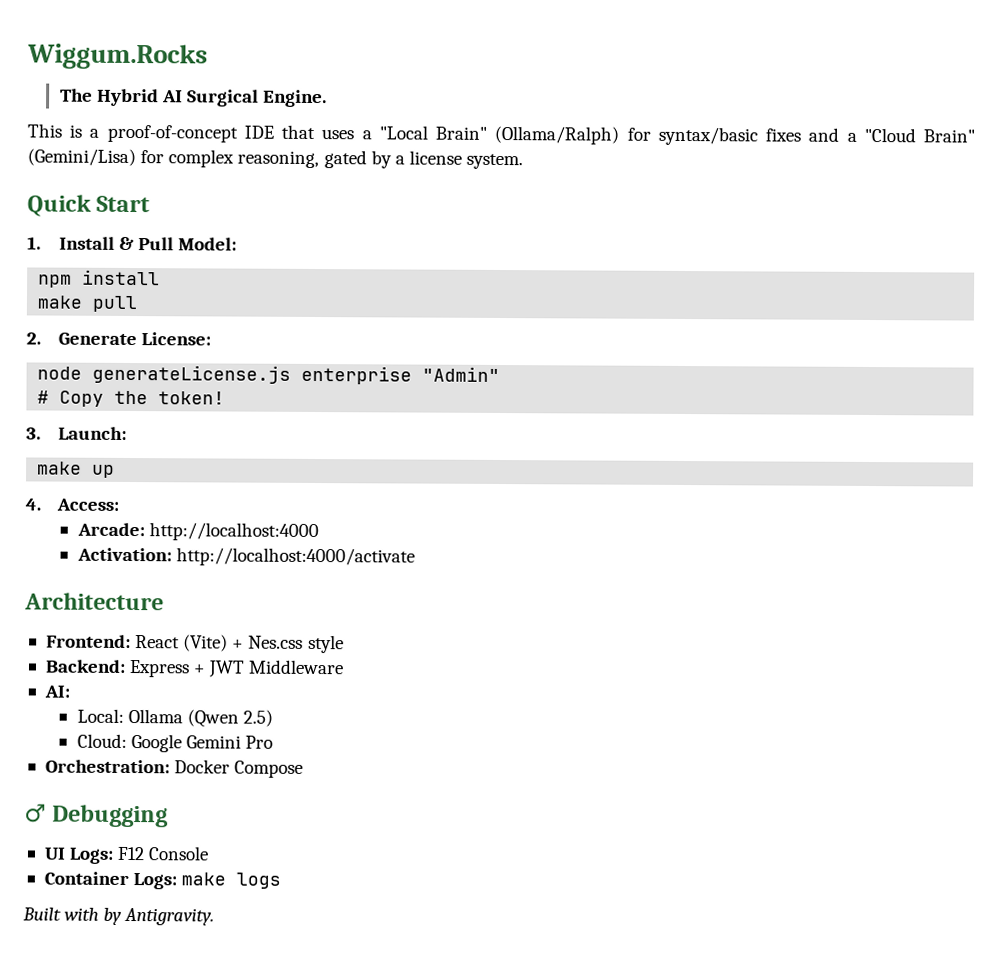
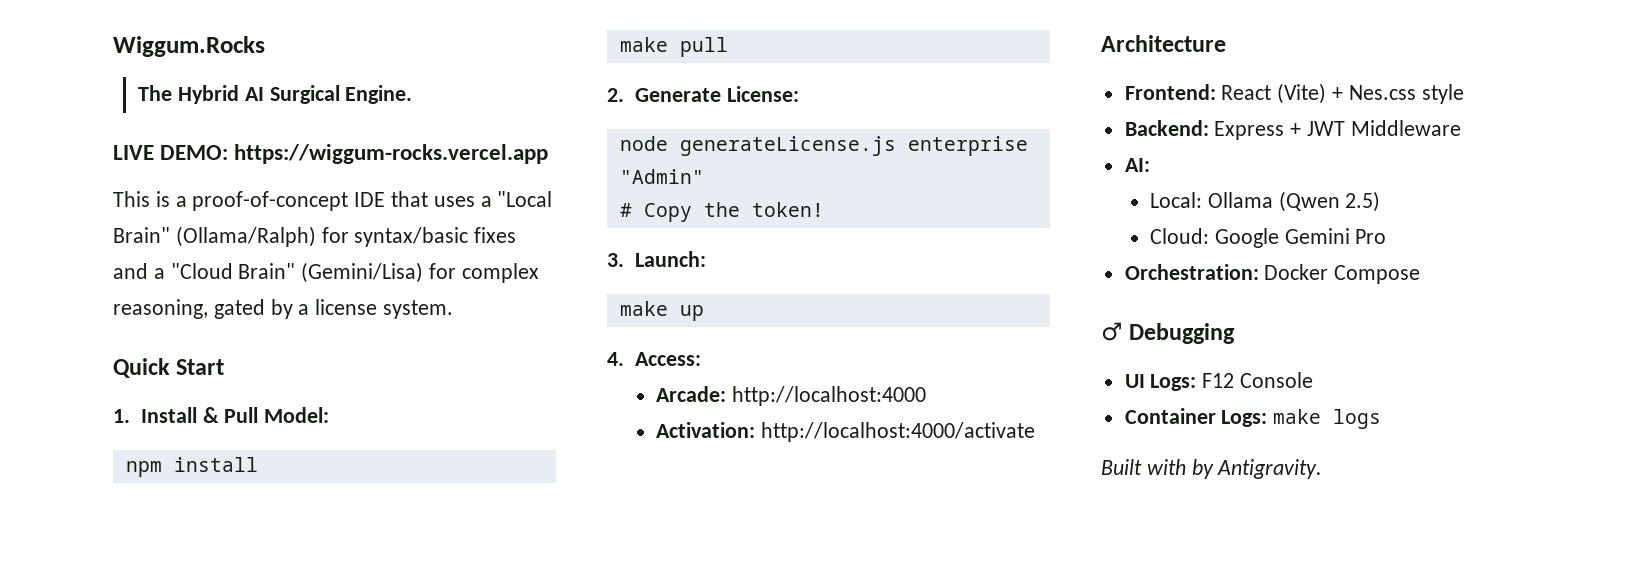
+ LIVE DEMO: https://wiggum-rocks.vercel.app

